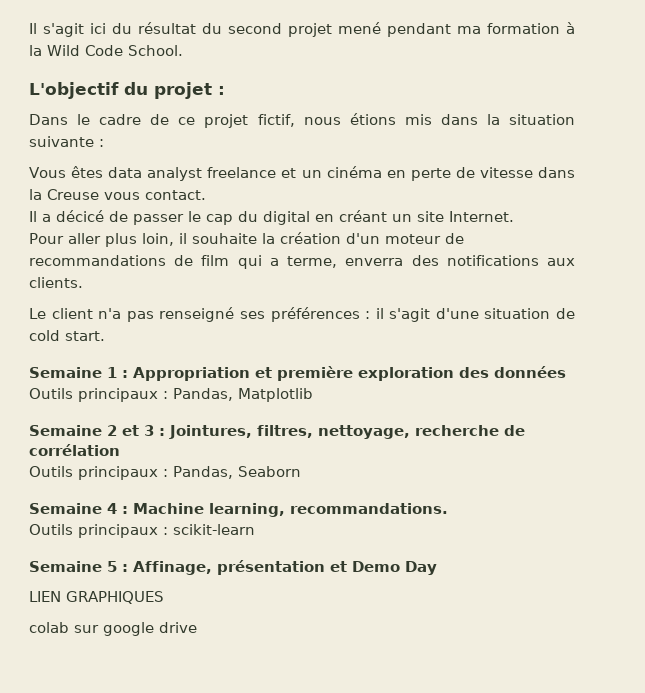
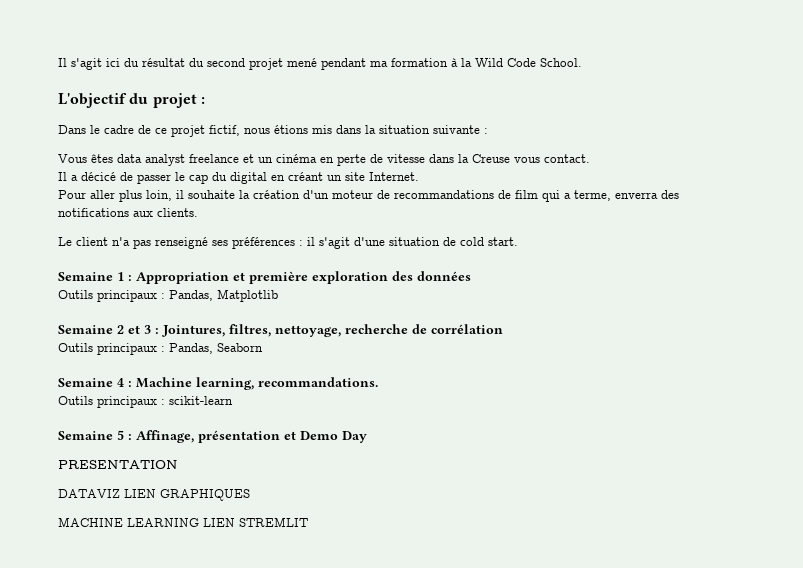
- LIEN GRAPHIQUES
+ PRESENTATION
+ DATAVIZ LIEN GRAPHIQUES
- colab sur google drive
+ MACHINE LEARNING LIEN STREMLIT

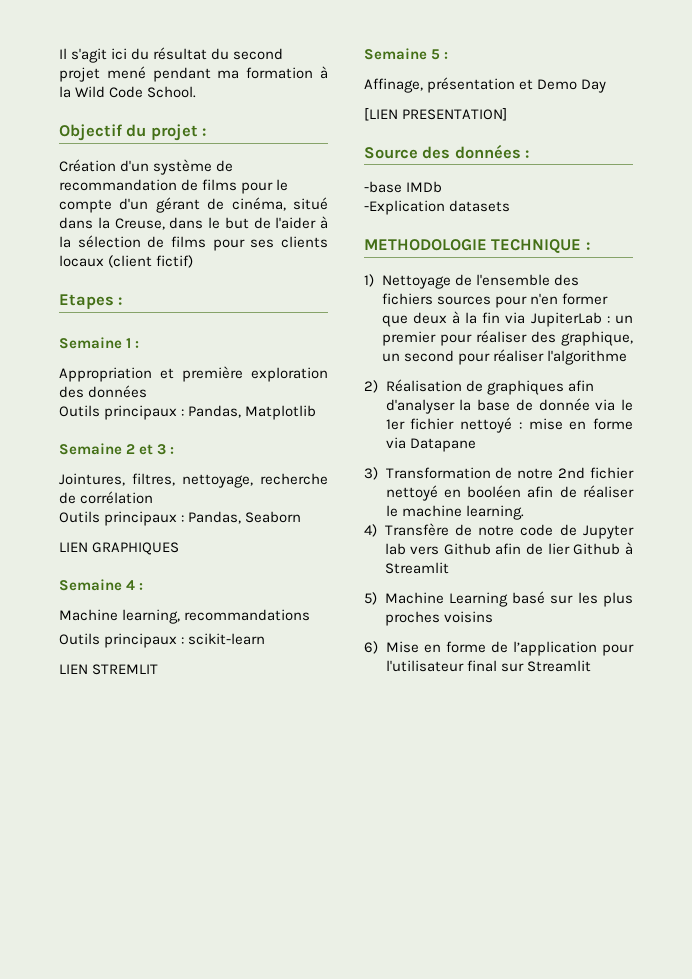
- L'objectif du projet :
+ Objectif du projet :
- Dans le cadre de ce projet fictif, nous étions mis dans la situation suivante :
- Vous êtes data analyst freelance et un cinéma en perte de vitesse dans la Creuse vous contact.
- Il a décicé de passer le cap du digital en créant un site Internet.
- Pour aller plus loin, il souhaite la création d'un moteur de recommandations de film qui a terme, enverra des notifications aux clients.
- Le client n'a pas renseigné ses préférences : il s'agit d'une situation de cold start.
+ Création d'un système de recommandation de films pour le compte d'un gérant de cinéma, situé dans la Creuse, dans le but de l'aider à la sélection de films pour ses clients locaux (client fictif)
+ Etapes :
- Semaine 1 : Appropriation et première exploration des données
+ Semaine 1 :
+ Appropriation et première exploration des données
- Semaine 2 et 3 : Jointures, filtres, nettoyage, recherche de corrélation
+ Semaine 2 et 3 :
+ Jointures, filtres, nettoyage, recherche de corrélation
+ LIEN GRAPHIQUES
- Semaine 4 : Machine learning, recommandations.
+ Semaine 4 :
+ Machine learning, recommandations
+ LIEN STREMLIT
- Semaine 5 : Affinage, présentation et Demo Day
+ Semaine 5 :
+ Affinage, présentation et Demo Day
- PRESENTATION
- DATAVIZ LIEN GRAPHIQUES
- MACHINE LEARNING LIEN STREMLIT
+ [LIEN PRESENTATION]
+ Source des données :
+ -base IMDb
+ -Explication datasets
+ METHODOLOGIE TECHNIQUE :
+ 1) Nettoyage de l'ensemble des fichiers sources pour n'en former que deux à la fin via JupiterLab : un premier pour réaliser des graphique, un second pour réaliser l'algorithme
+ 2) Réalisation de graphiques afin d'analyser la base de donnée via le 1er fichier nettoyé : mise en forme via Datapane
+ 3) Transformation de notre 2nd fichier nettoyé en booléen afin de réaliser le machine learning.
+ 4) Transfère de notre code de Jupyter lab vers Github afin de lier Github à Streamlit
+ 5) Machine Learning basé sur les plus proches voisins
+ 6) Mise en forme de l’application pour l'utilisateur final sur Streamlit

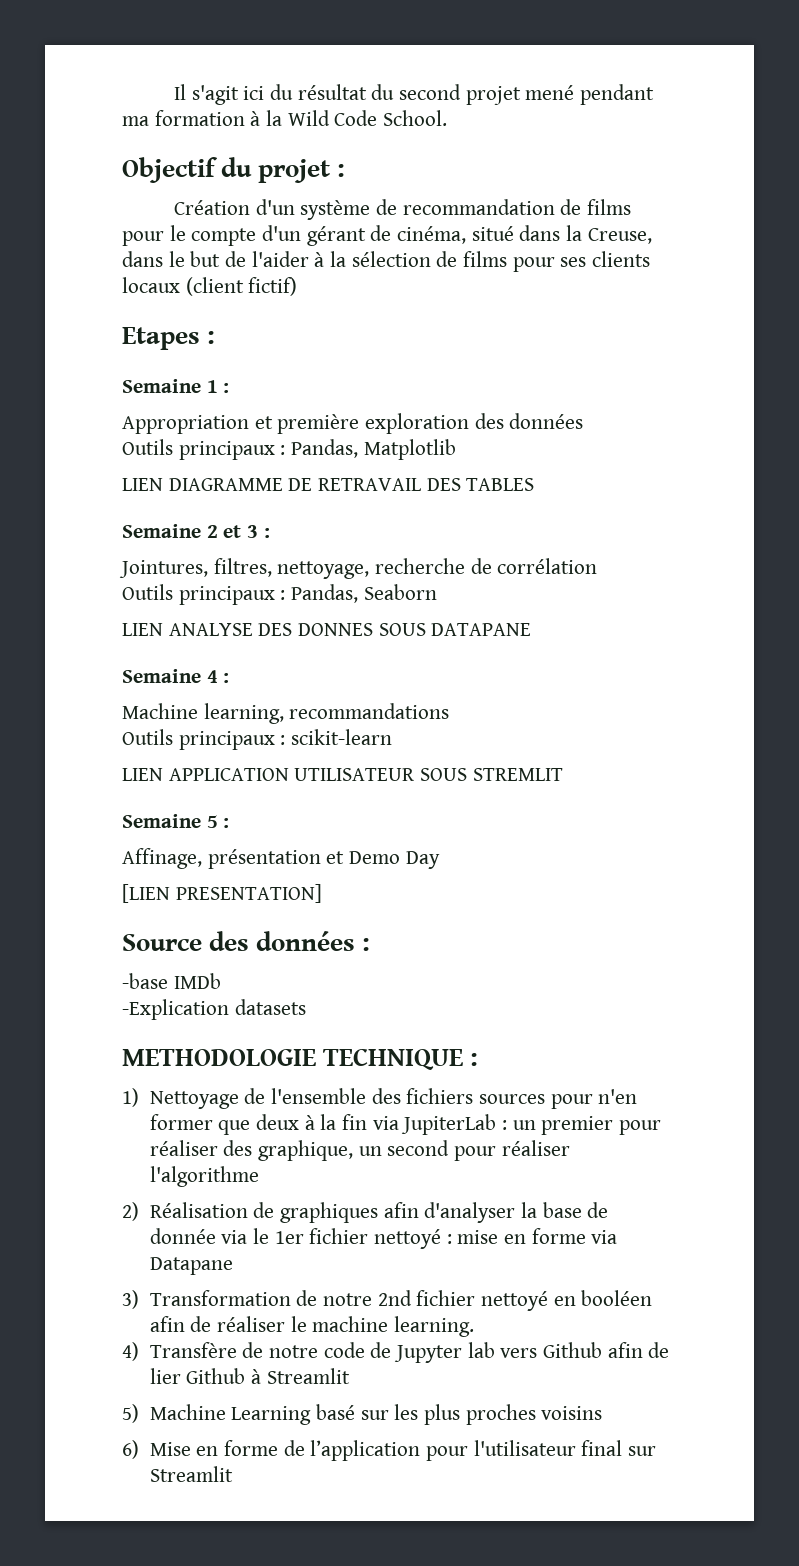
+ LIEN DIAGRAMME DE RETRAVAIL DES TABLES
- LIEN GRAPHIQUES
+ LIEN ANALYSE DES DONNES SOUS DATAPANE
- LIEN STREMLIT
+ LIEN APPLICATION UTILISATEUR SOUS STREMLIT

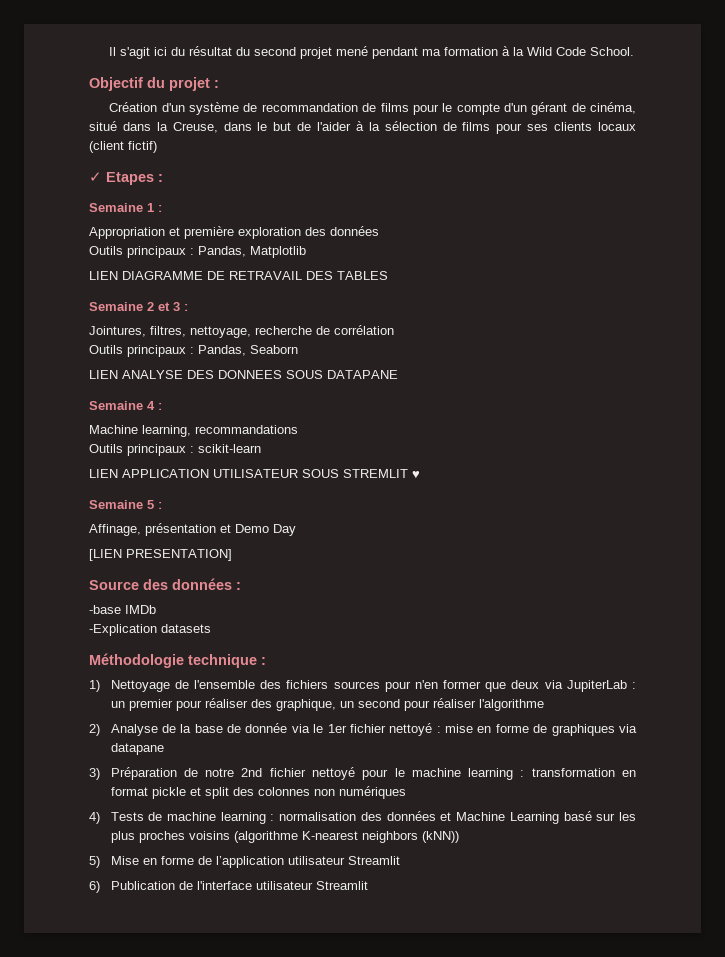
- Etapes :
+ ✓ Etapes :
- LIEN ANALYSE DES DONNES SOUS DATAPANE
+ LIEN ANALYSE DES DONNEES SOUS DATAPANE
- LIEN APPLICATION UTILISATEUR SOUS STREMLIT
+ LIEN APPLICATION UTILISATEUR SOUS STREMLIT ♥
- METHODOLOGIE TECHNIQUE :
+ Méthodologie technique :
- 1) Nettoyage de l'ensemble des fichiers sources pour n'en former que deux à la fin via JupiterLab : un premier pour réaliser des graphique, un second pour réaliser l'algorithme
+ 1) Nettoyage de l'ensemble des fichiers sources pour n'en former que deux via JupiterLab : un premier pour réaliser des graphique, un second pour réaliser l'algorithme
- 2) Réalisation de graphiques afin d'analyser la base de donnée via le 1er fichier nettoyé : mise en forme via Datapane
+ 2) Analyse de la base de donnée via le 1er fichier nettoyé : mise en forme de graphiques via datapane
- 3) Transformation de notre 2nd fichier nettoyé en booléen afin de réaliser le machine learning.
- 4) Transfère de notre code de Jupyter lab vers Github afin de lier Github à Streamlit
- 5) Machine Learning basé sur les plus proches voisins
- 6) Mise en forme de l’application pour l'utilisateur final sur Streamlit
+ 3) Préparation de notre 2nd fichier nettoyé pour le machine learning : transformation en format pickle et split des colonnes non numériques
+ 4) Tests de machine learning : normalisation des données et Machine Learning basé sur les plus proches voisins (algorithme K-nearest neighbors (kNN))
+ 5) Mise en forme de l’application utilisateur Streamlit
+ 6) Publication de l'interface utilisateur Streamlit

